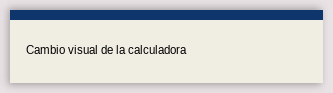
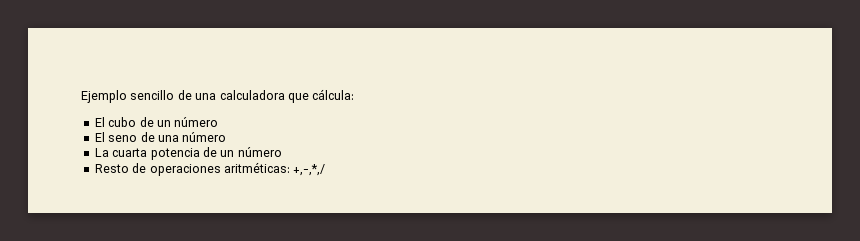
- Cambio visual de la calculadora
+ Ejemplo sencillo de una calculadora que cálcula:
+ El cubo de un número
+ El seno de una número
+ La cuarta potencia de un número
+ Resto de operaciones aritméticas: +,-,*,/

